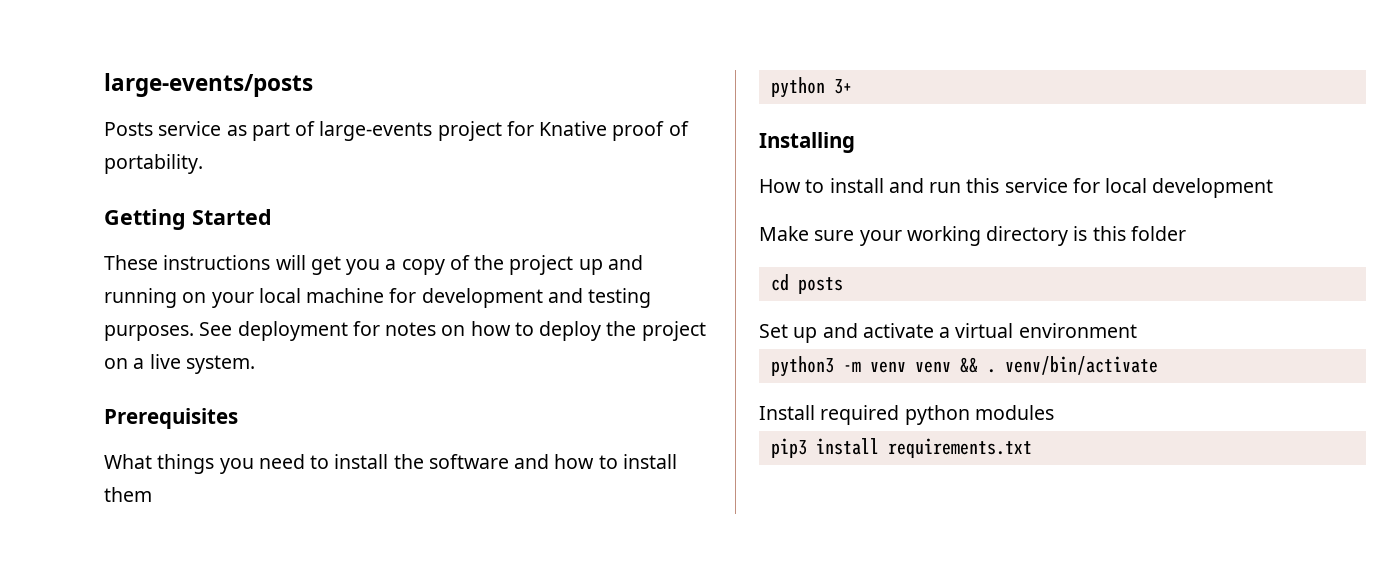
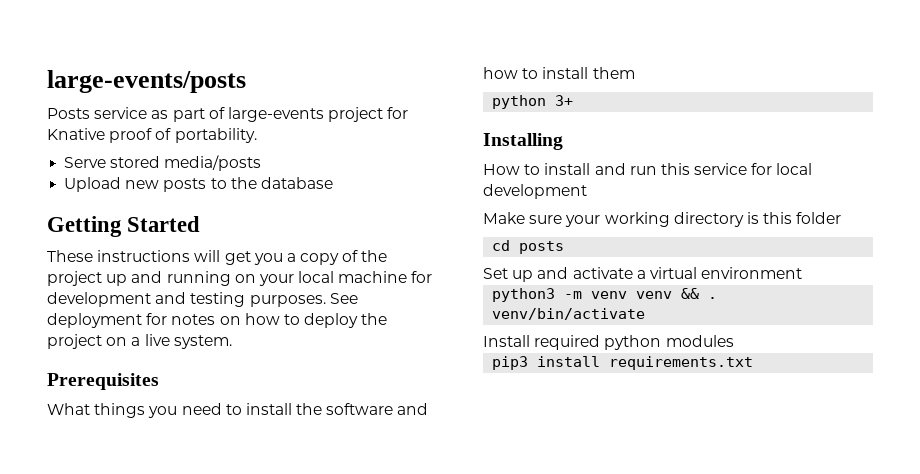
+ Serve stored media/posts
+ Upload new posts to the database

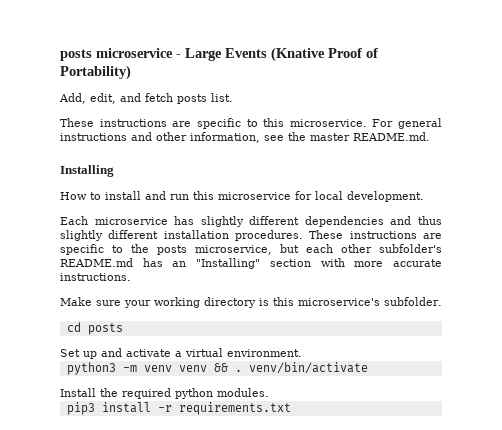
- large-events/posts
- Posts service as part of large-events project for Knative proof of portability.
- Serve stored media/posts
- Upload new posts to the database
- Getting Started
- These instructions will get you a copy of the project up and running on your local machine for development and testing purposes. See deployment for notes on how to deploy the project on a live system.
- Prerequisites
- What things you need to install the software and how to install them
- python 3+
+ posts microservice - Large Events (Knative Proof of Portability)
+ Add, edit, and fetch posts list.
+ These instructions are specific to this microservice. For general instructions and other information, see the master README.md.
- How to install and run this service for local development
+ How to install and run this microservice for local development.
+ Each microservice has slightly different dependencies and thus slightly different installation procedures. These instructions are specific to the posts microservice, but each other subfolder's README.md has an "Installing" section with more accurate instructions.
- Make sure your working directory is this folder
+ Make sure your working directory is this microservice's subfolder.
- Set up and activate a virtual environment
+ Set up and activate a virtual environment.
- Install required python modules
+ Install the required python modules.
- pip3 install requirements.txt
+ pip3 install -r requirements.txt

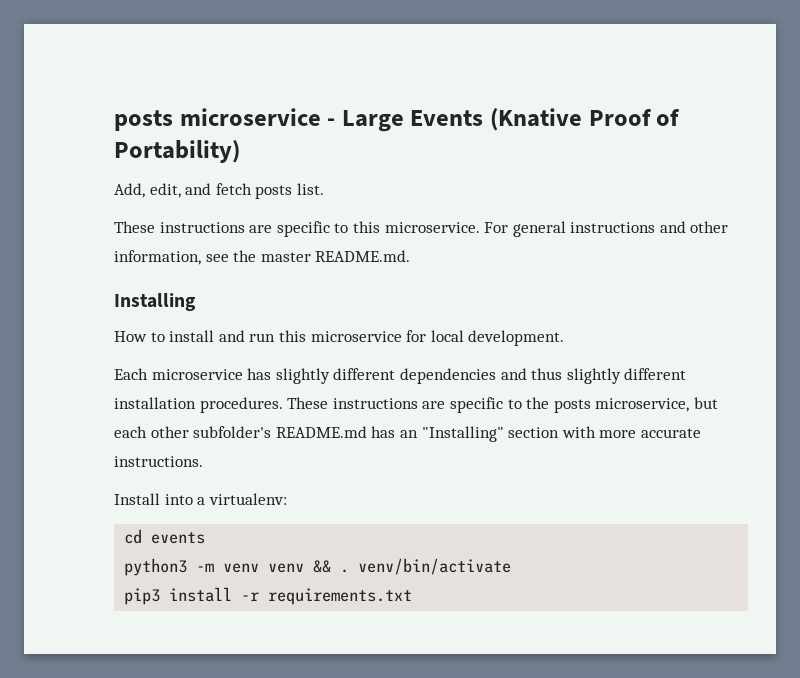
- Make sure your working directory is this microservice's subfolder.
- cd posts
- Set up and activate a virtual environment.
+ Install into a virtualenv:
+ cd events
- Install the required python modules.

